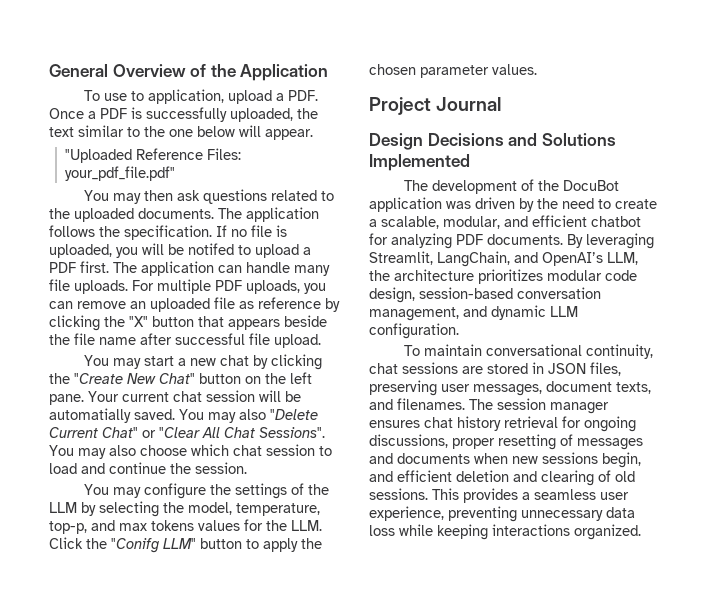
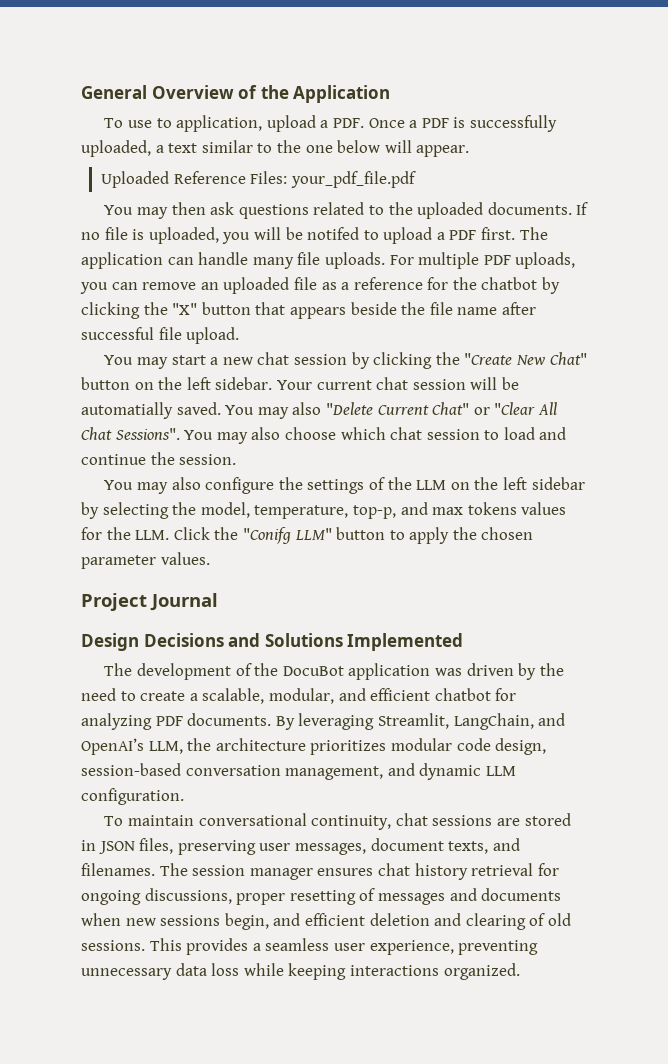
- To use to application, upload a PDF. Once a PDF is successfully uploaded, the text similar to the one below will appear.
+ To use to application, upload a PDF. Once a PDF is successfully uploaded, a text similar to the one below will appear.
- "Uploaded Reference Files: your_pdf_file.pdf"
+ Uploaded Reference Files: your_pdf_file.pdf
- The application follows the specification.
- For multiple PDF uploads, you can remove an uploaded file as reference by clicking the "X" button that appears beside the file name after successful file upload.
+ For multiple PDF uploads, you can remove an uploaded file as a reference for the chatbot by clicking the "X" button that appears beside the file name after successful file upload.
- You may start a new chat by clicking the "Create New Chat" button on the left pane.
+ You may start a new chat session by clicking the "Create New Chat" button on the left sidebar.
- You may configure the settings of the LLM by selecting the model, temperature, top-p, and max tokens values for the LLM. Click the "Conifg LLM" button to apply the chosen parameter values.
+ You may also configure the settings of the LLM on the left sidebar by selecting the model, temperature, top-p, and max tokens values for the LLM. Click the "Conifg LLM" button to apply the chosen parameter values.

